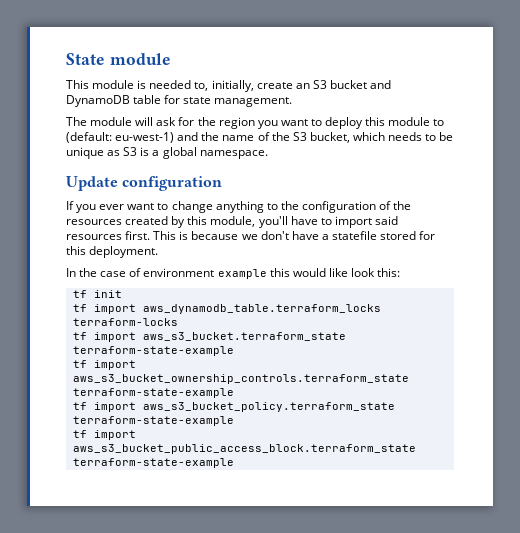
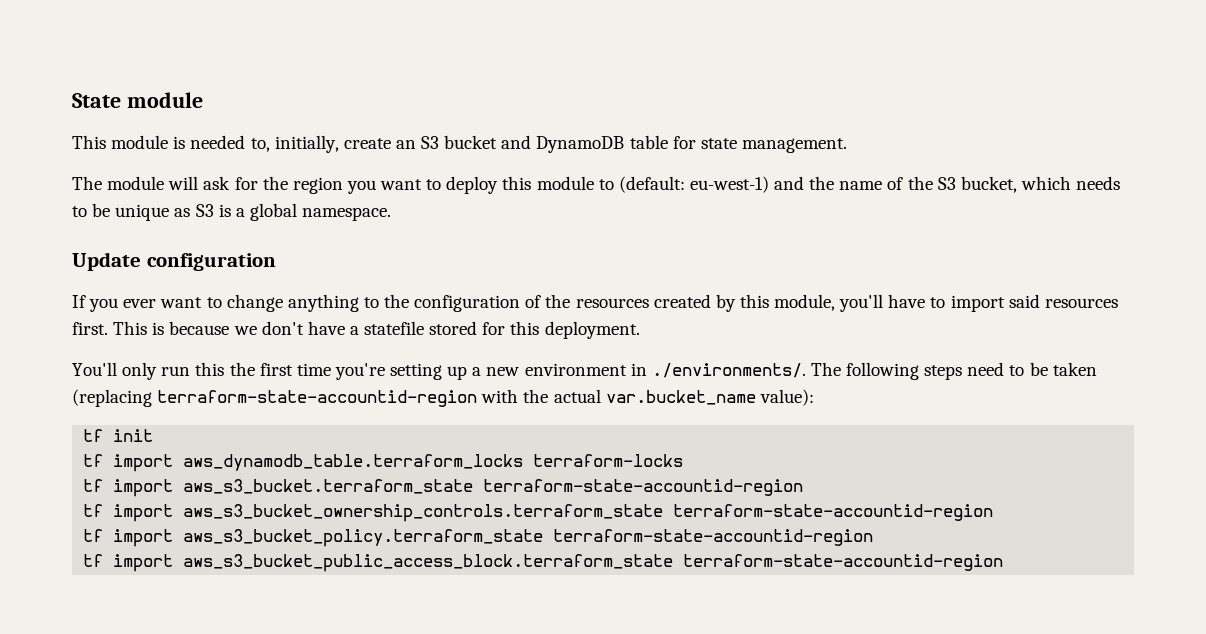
- In the case of environment example this would like look this:
+ You'll only run this the first time you're setting up a new environment in ./environments/. The following steps need to be taken (replacing terraform-state-accountid-region with the actual var.bucket_name value):
- tf import aws_s3_bucket.terraform_state terraform-state-example
+ tf import aws_s3_bucket.terraform_state terraform-state-accountid-region
- tf import aws_s3_bucket_ownership_controls.terraform_state terraform-state-example
+ tf import aws_s3_bucket_ownership_controls.terraform_state terraform-state-accountid-region
- tf import aws_s3_bucket_policy.terraform_state terraform-state-example
+ tf import aws_s3_bucket_policy.terraform_state terraform-state-accountid-region
- tf import aws_s3_bucket_public_access_block.terraform_state terraform-state-example
+ tf import aws_s3_bucket_public_access_block.terraform_state terraform-state-accountid-region

